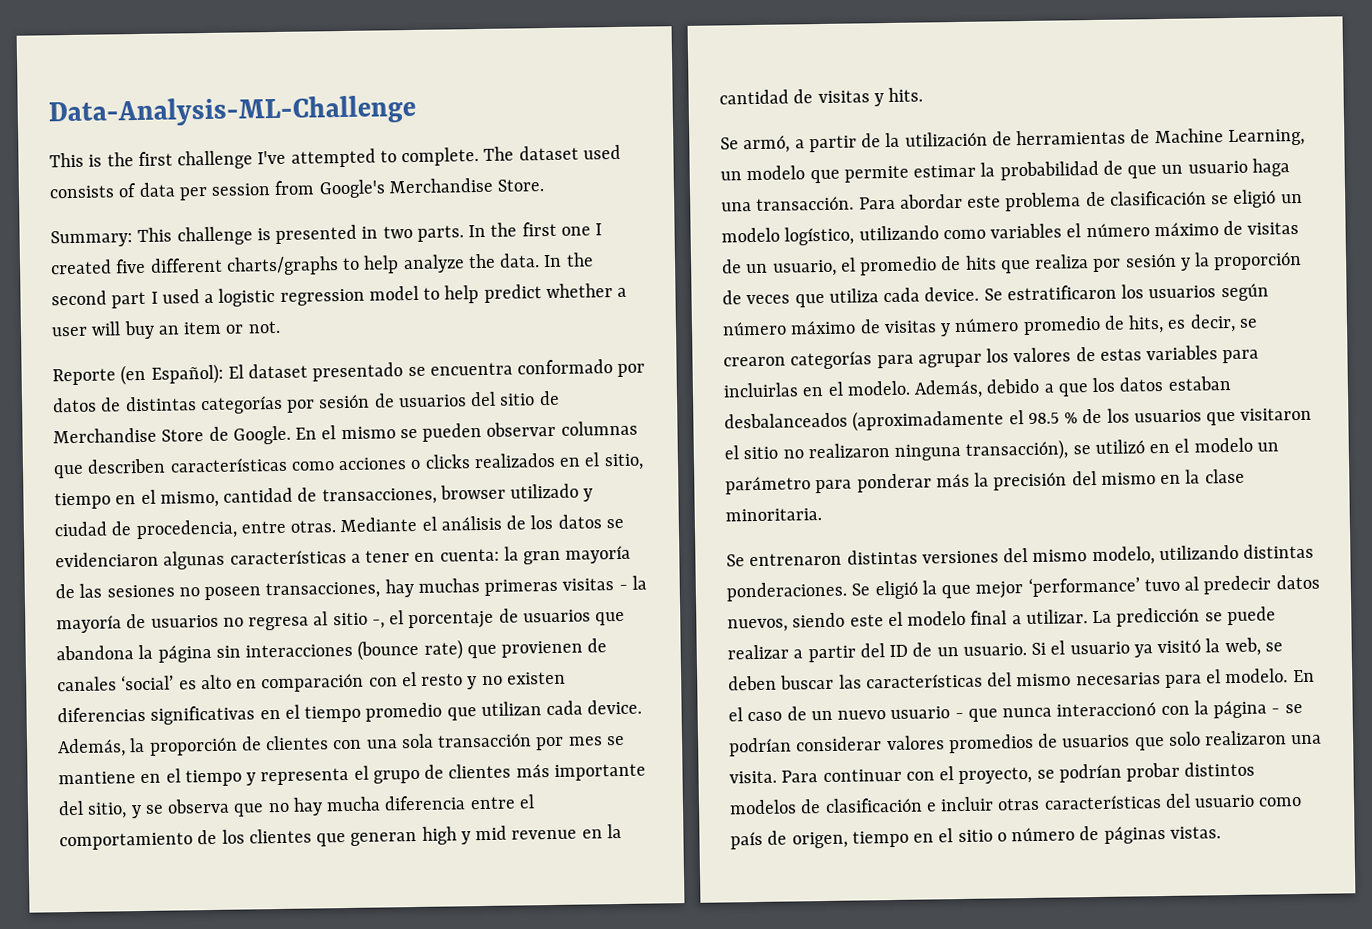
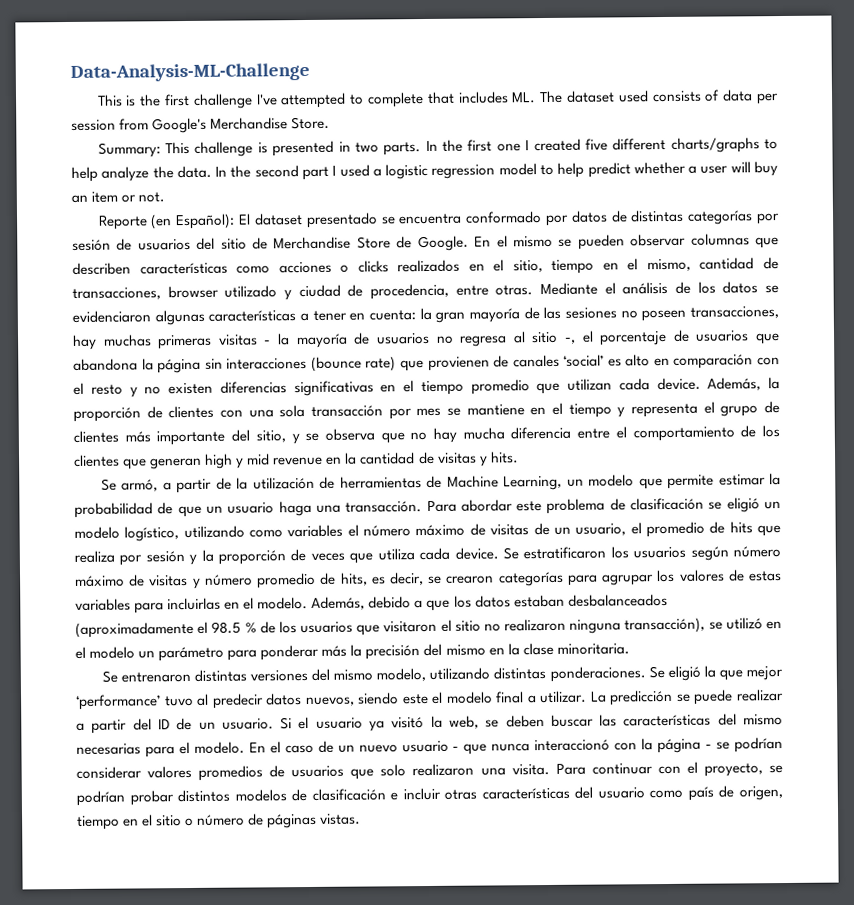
- This is the first challenge I've attempted to complete. The dataset used consists of data per session from Google's Merchandise Store.
+ This is the first challenge I've attempted to complete that includes ML. The dataset used consists of data per session from Google's Merchandise Store.

